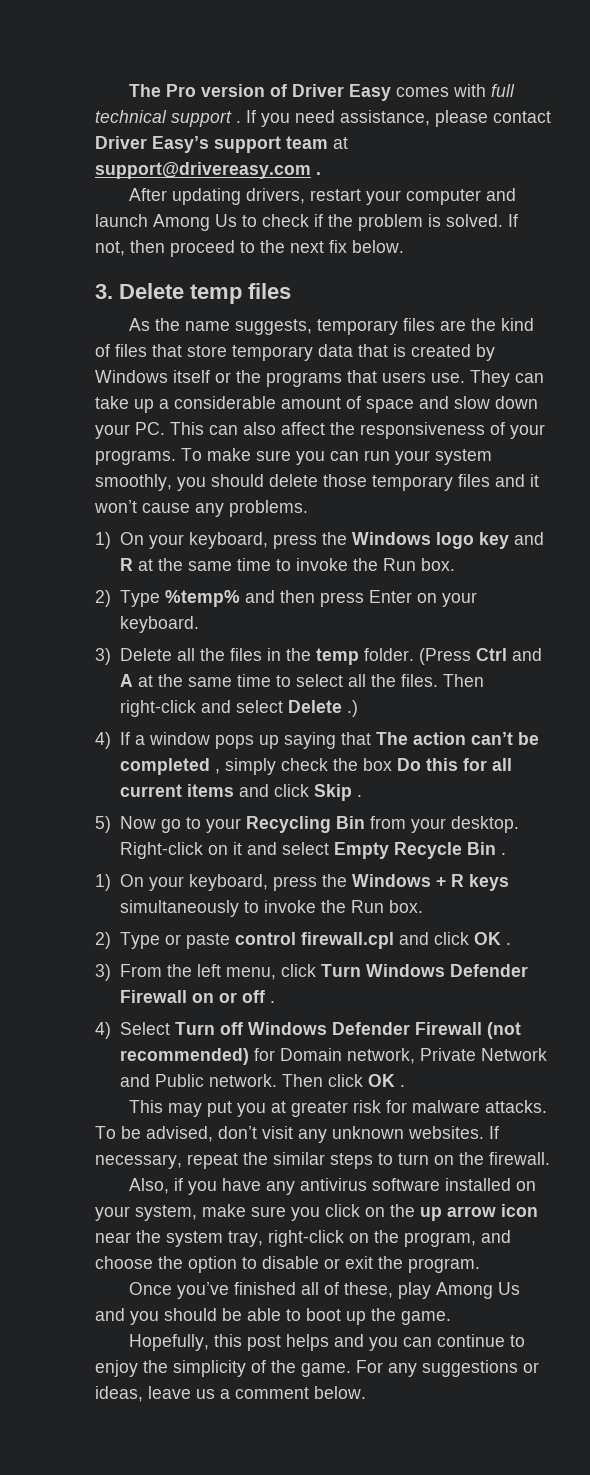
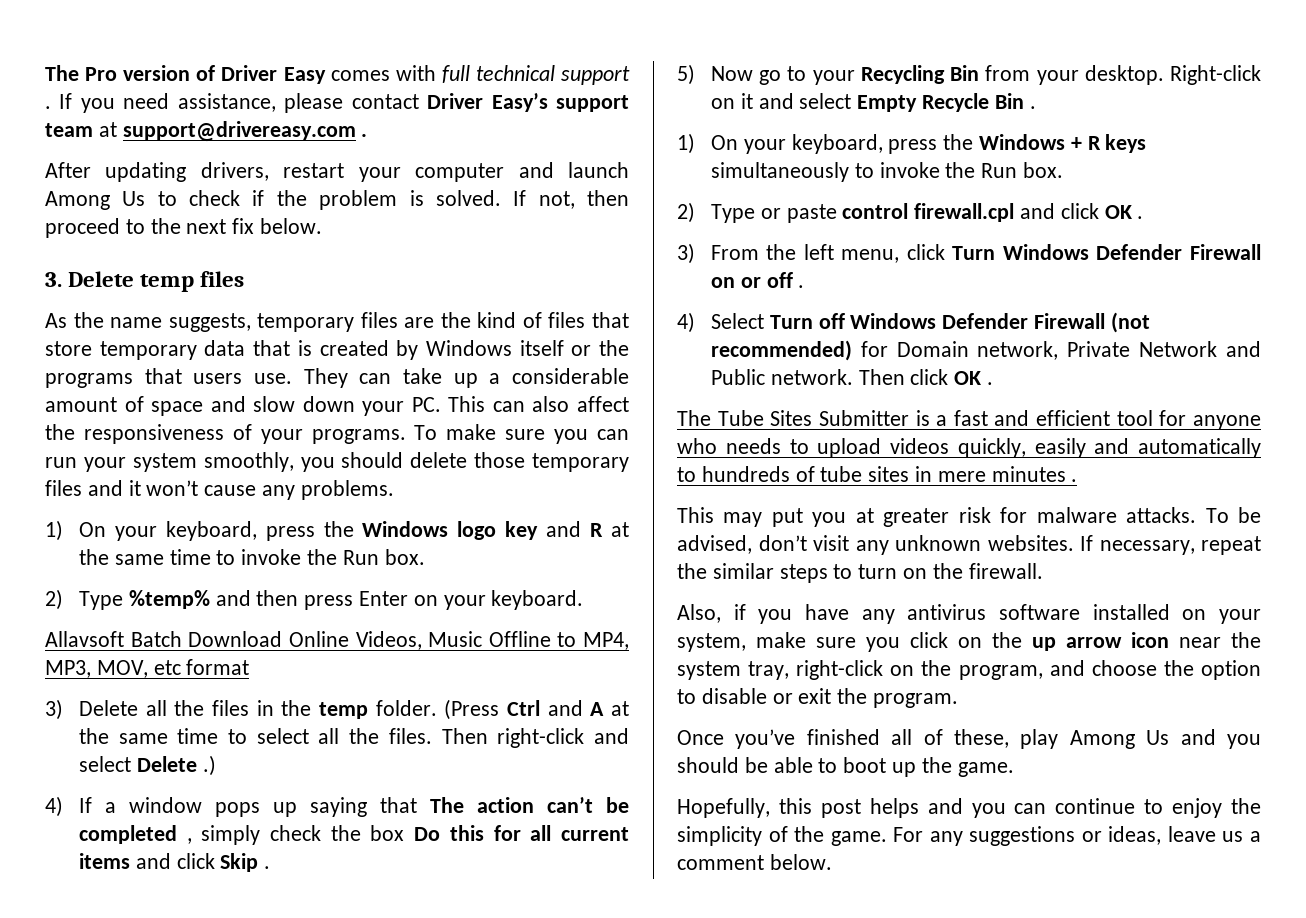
+ Allavsoft Batch Download Online Videos, Music Offline to MP4, MP3, MOV, etc format
+ The Tube Sites Submitter is a fast and efficient tool for anyone who needs to upload videos quickly, easily and automatically to hundreds of tube sites in mere minutes .

